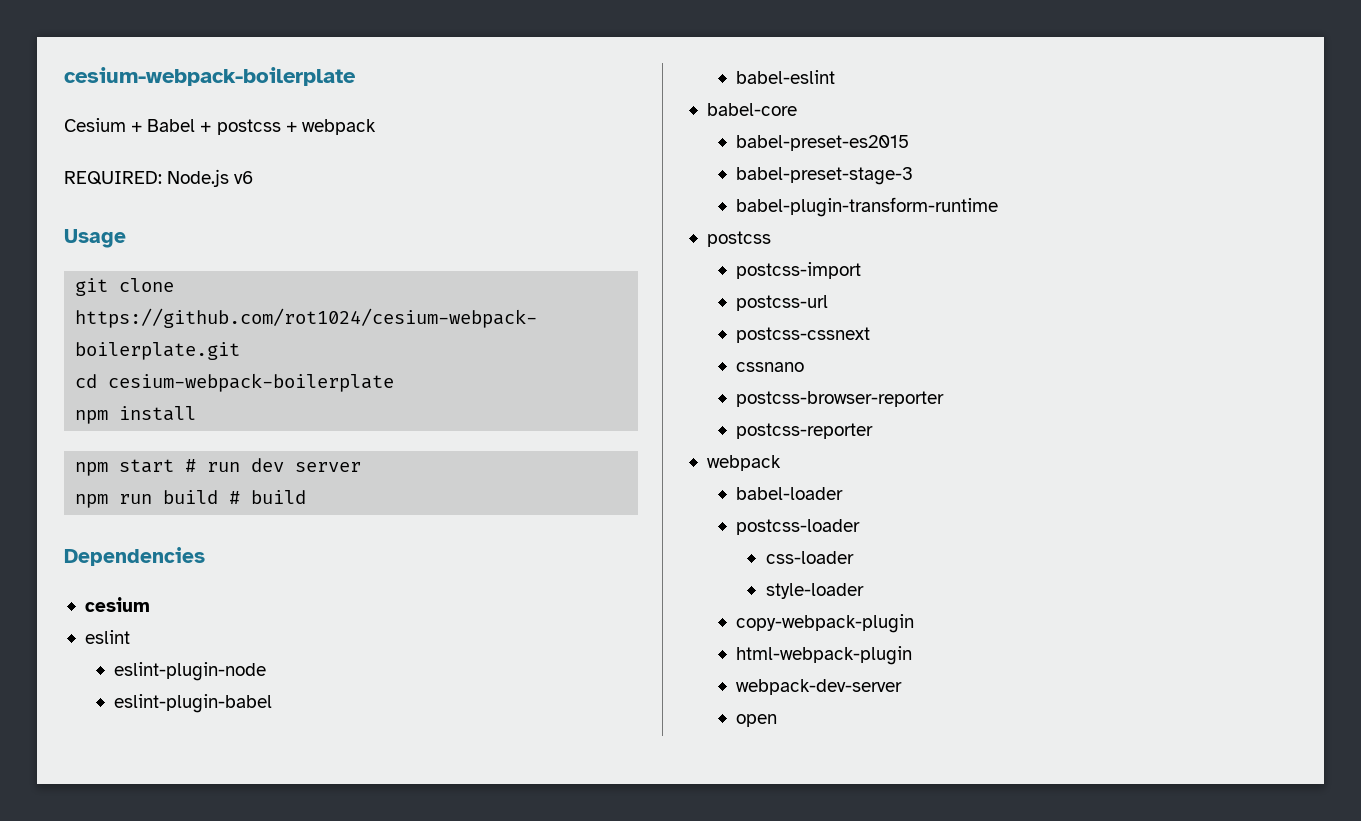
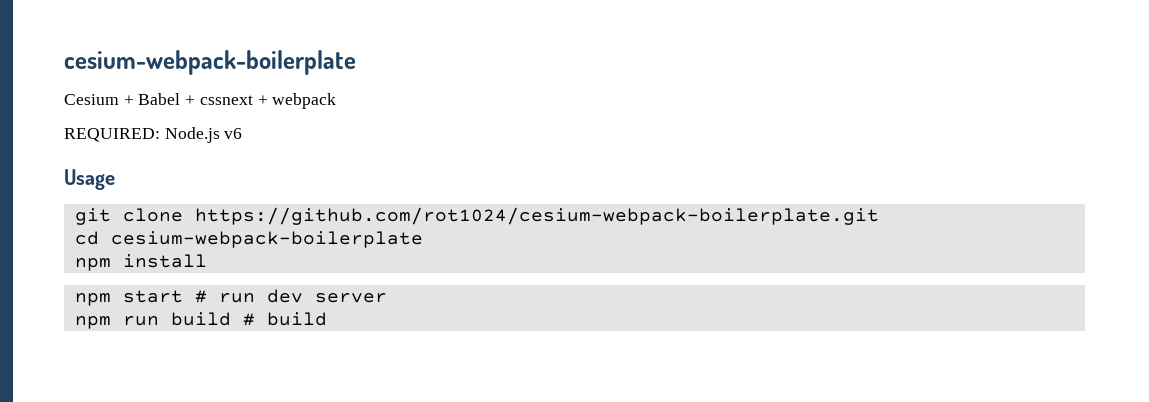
- Cesium + Babel + postcss + webpack
+ Cesium + Babel + cssnext + webpack
- Dependencies
- cesium
- eslint
- eslint-plugin-node
- eslint-plugin-babel
- babel-eslint
- babel-core
- babel-preset-es2015
- babel-preset-stage-3
- babel-plugin-transform-runtime
- postcss
- postcss-import
- postcss-url
- postcss-cssnext
- cssnano
- postcss-browser-reporter
- postcss-reporter
- webpack
- babel-loader
- postcss-loader
- css-loader
- style-loader
- copy-webpack-plugin
- html-webpack-plugin
- webpack-dev-server
- open

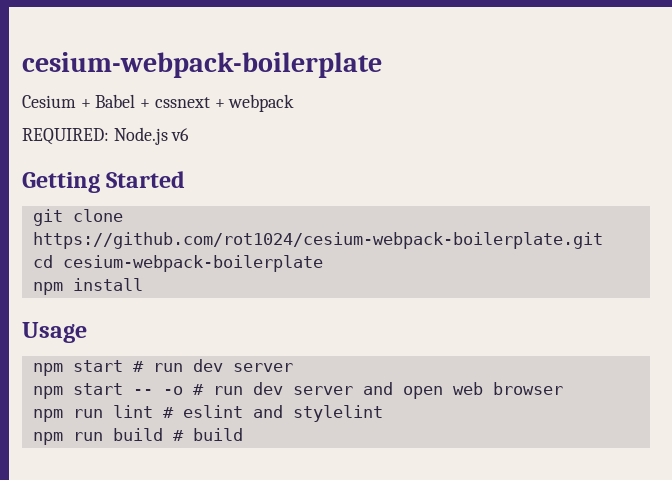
- Usage
+ Getting Started
+ Usage
+ npm start -- -o # run dev server and open web browser
+ npm run lint # eslint and stylelint

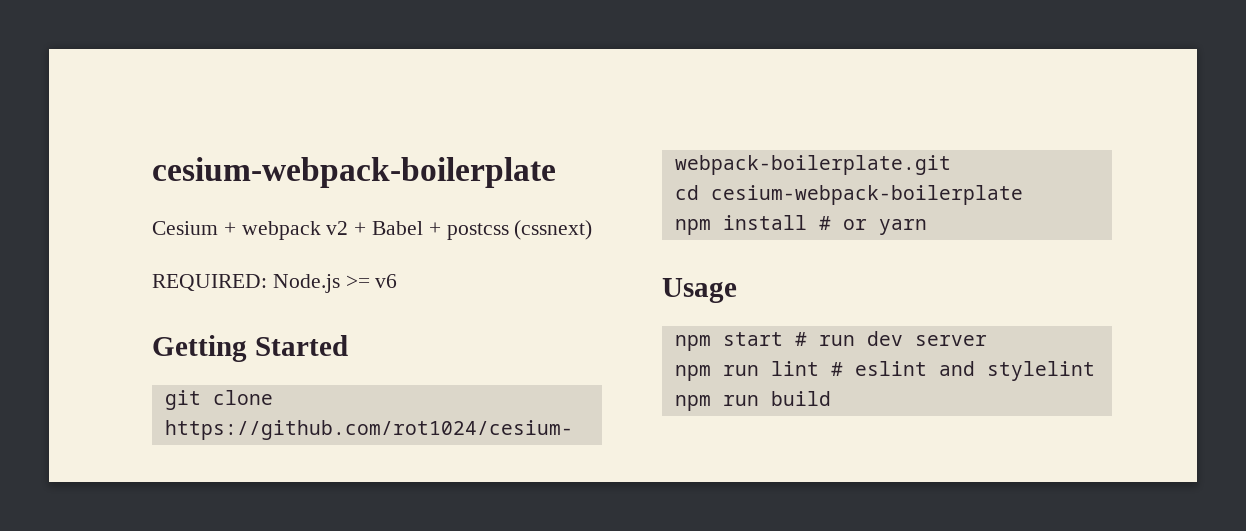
- Cesium + Babel + cssnext + webpack
+ Cesium + webpack v2 + Babel + postcss (cssnext)
- REQUIRED: Node.js v6
+ REQUIRED: Node.js >= v6
- npm install
+ npm install # or yarn
- npm start -- -o # run dev server and open web browser
- npm run build # build
+ npm run build

